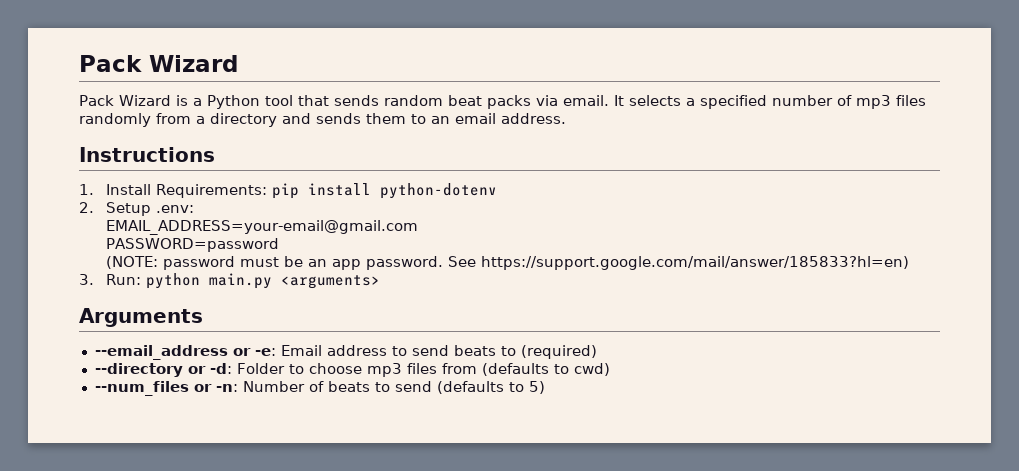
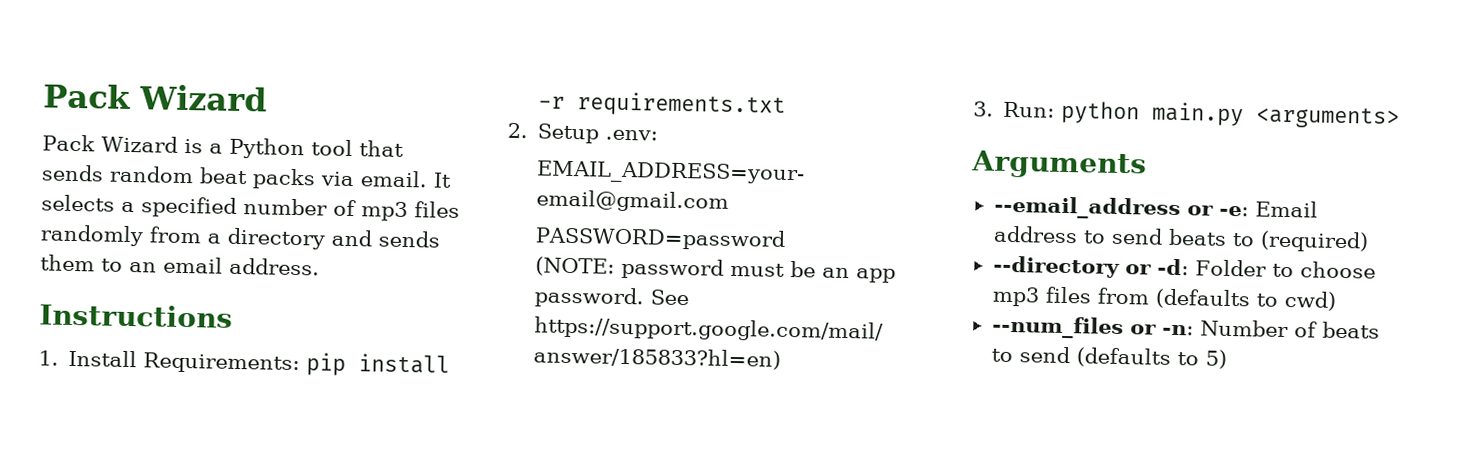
- 1. Install Requirements: pip install python-dotenv
+ 1. Install Requirements: pip install -r requirements.txt

